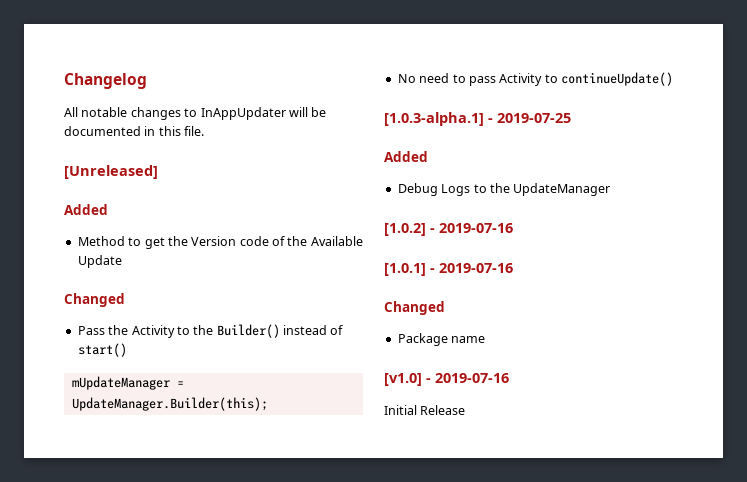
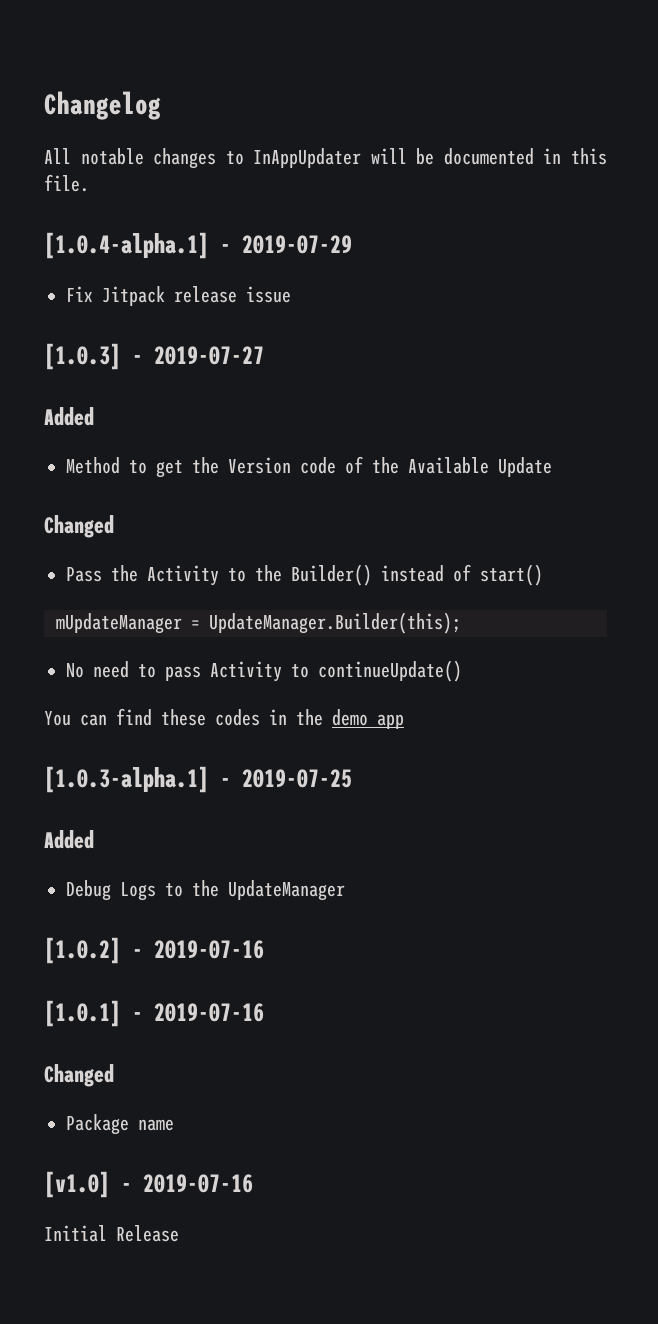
- [Unreleased]
+ [1.0.4-alpha.1] - 2019-07-29
+ Fix Jitpack release issue
+ [1.0.3] - 2019-07-27
+ You can find these codes in the demo app

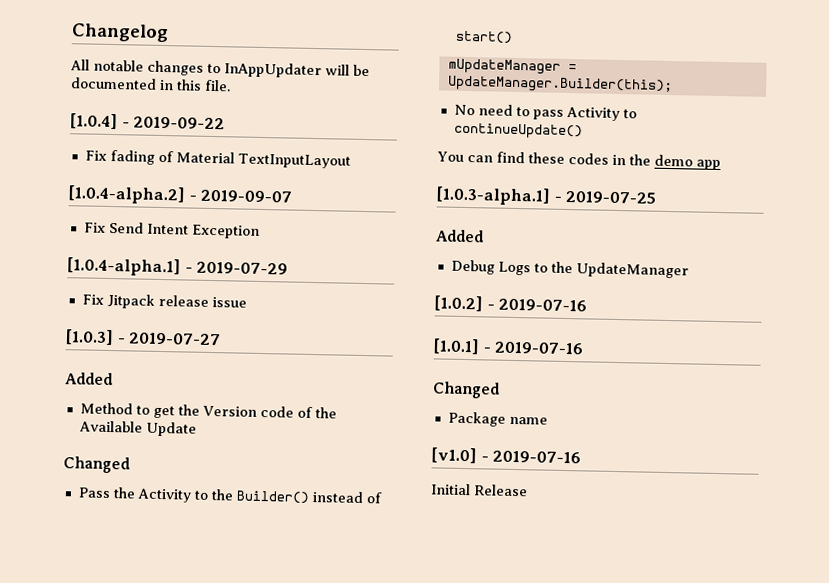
+ [1.0.4] - 2019-09-22
+ Fix fading of Material TextInputLayout
+ [1.0.4-alpha.2] - 2019-09-07
+ Fix Send Intent Exception

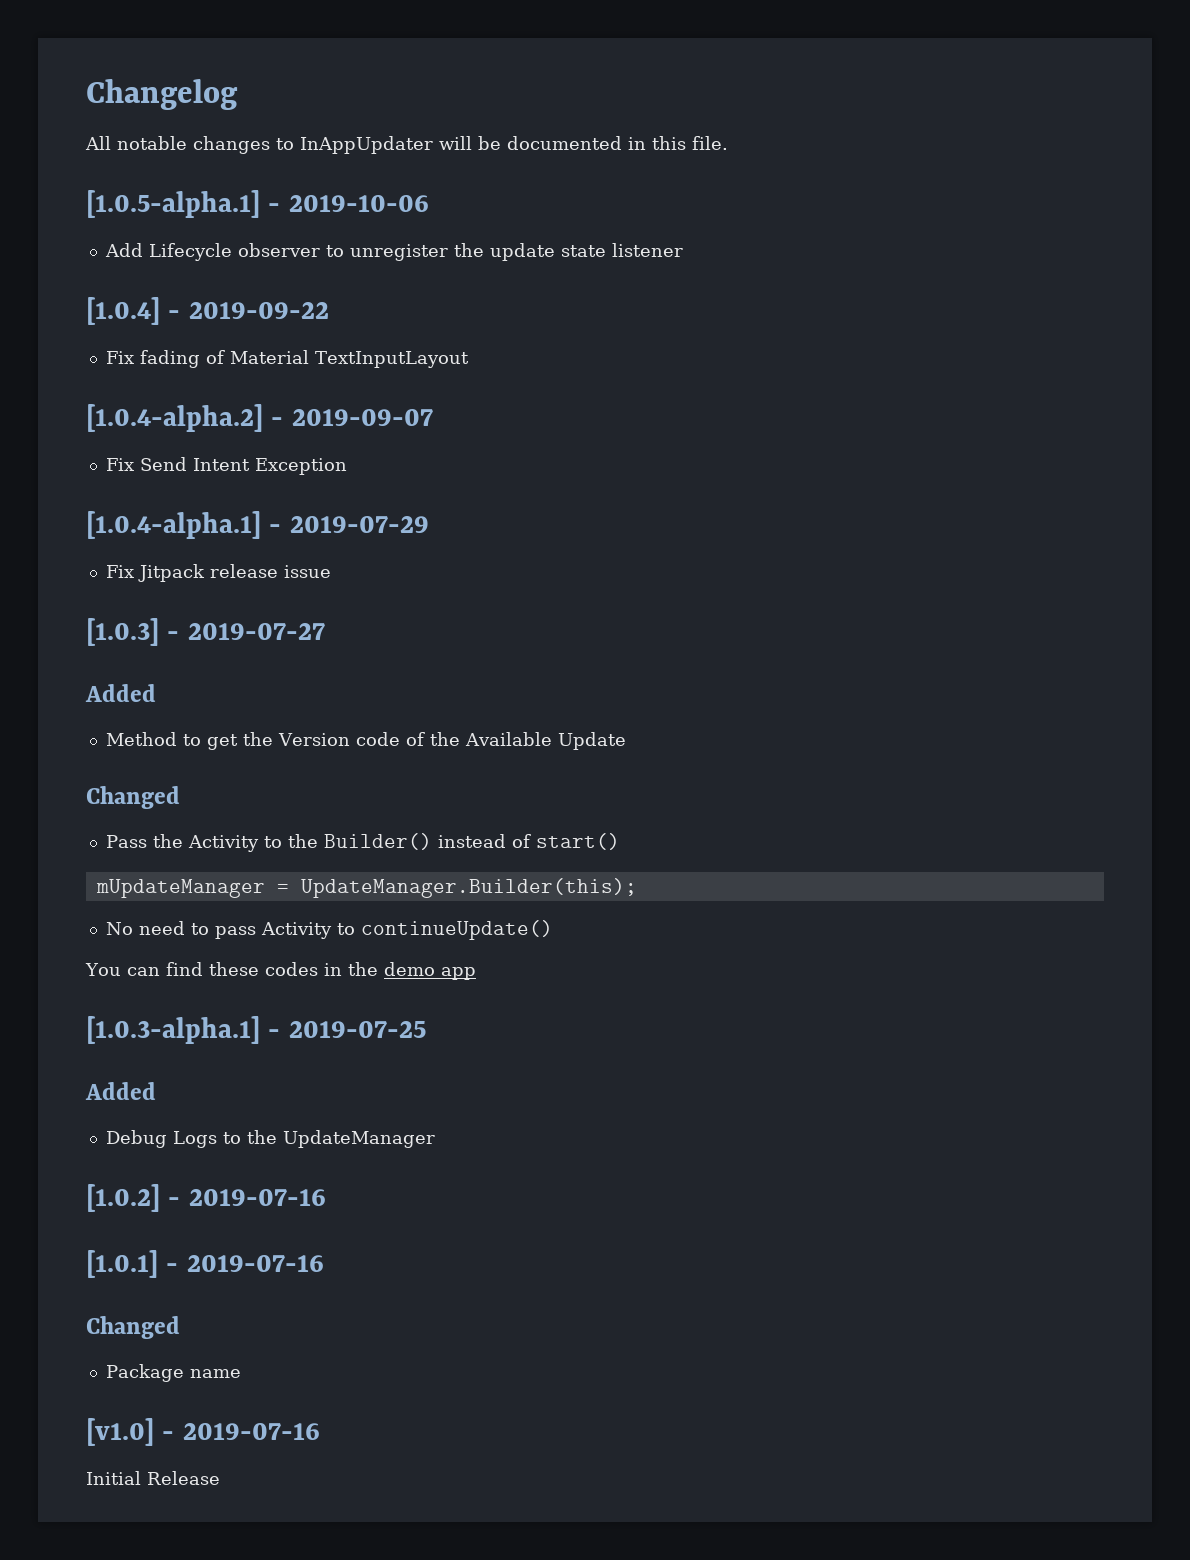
+ [1.0.5-alpha.1] - 2019-10-06
+ Add Lifecycle observer to unregister the update state listener

